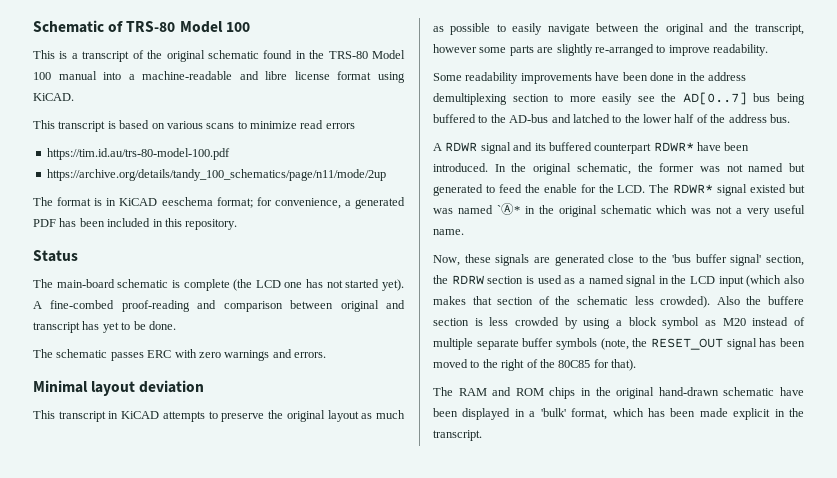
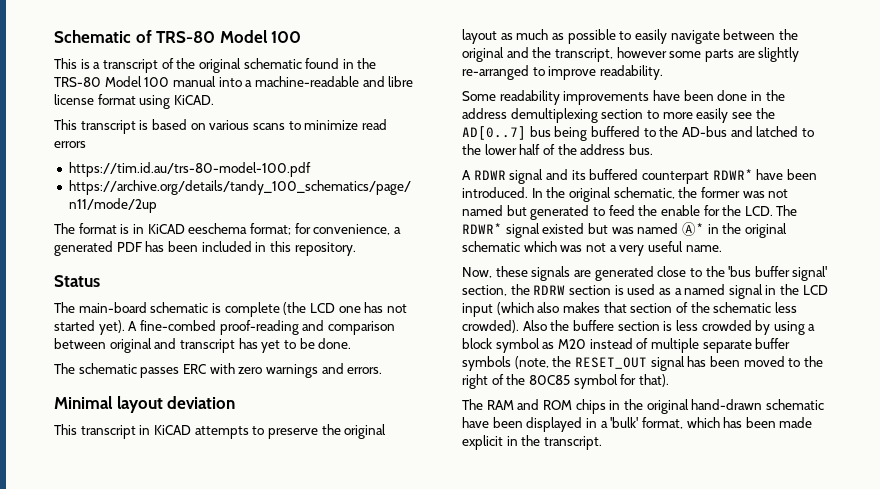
- In the original schematic, the former was not named but generated to feed the enable for the LCD. The RDWR* signal existed but was named `Ⓐ* in the original schematic which was not a very useful name.
+ In the original schematic, the former was not named but generated to feed the enable for the LCD. The RDWR* signal existed but was named Ⓐ* in the original schematic which was not a very useful name.
- Also the buffere section is less crowded by using a block symbol as M20 instead of multiple separate buffer symbols (note, the RESET_OUT signal has been moved to the right of the 80C85 for that).
+ Also the buffere section is less crowded by using a block symbol as M20 instead of multiple separate buffer symbols (note, the RESET_OUT signal has been moved to the right of the 80C85 symbol for that).

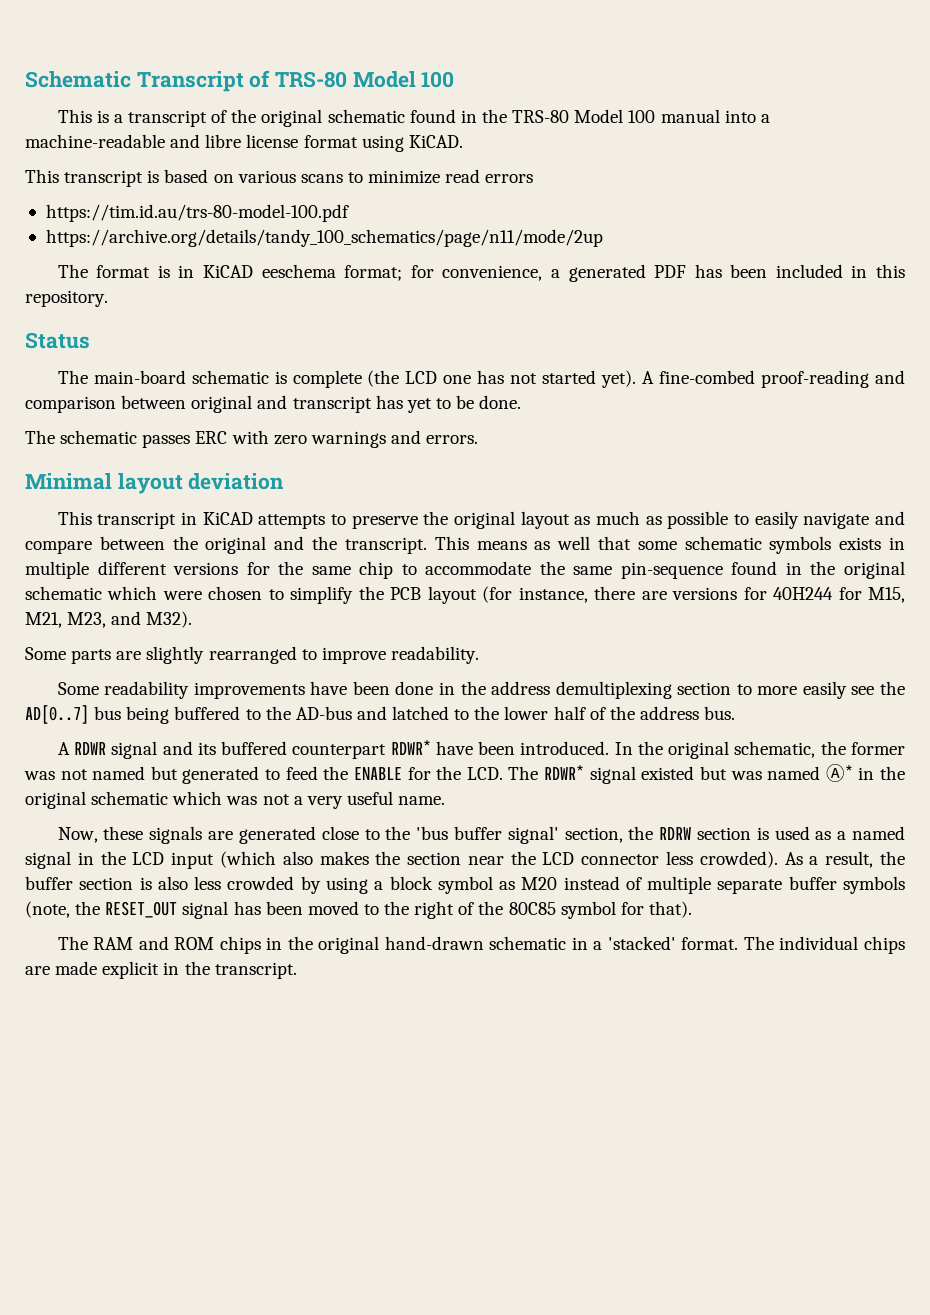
- Schematic of TRS-80 Model 100
+ Schematic Transcript of TRS-80 Model 100
- This transcript in KiCAD attempts to preserve the original layout as much as possible to easily navigate between the original and the transcript, however some parts are slightly re-arranged to improve readability.
+ This transcript in KiCAD attempts to preserve the original layout as much as possible to easily navigate and compare between the original and the transcript. This means as well that some schematic symbols exists in multiple different versions for the same chip to accommodate the same pin-sequence found in the original schematic which were chosen to simplify the PCB layout (for instance, there are versions for 40H244 for M15, M21, M23, and M32).
+ Some parts are slightly rearranged to improve readability.
- In the original schematic, the former was not named but generated to feed the enable for the LCD. The RDWR* signal existed but was named Ⓐ* in the original schematic which was not a very useful name.
+ In the original schematic, the former was not named but generated to feed the ENABLE for the LCD. The RDWR* signal existed but was named Ⓐ* in the original schematic which was not a very useful name.
- Now, these signals are generated close to the 'bus buffer signal' section, the RDRW section is used as a named signal in the LCD input (which also makes that section of the schematic less crowded). Also the buffere section is less crowded by using a block symbol as M20 instead of multiple separate buffer symbols (note, the RESET_OUT signal has been moved to the right of the 80C85 symbol for that).
+ Now, these signals are generated close to the 'bus buffer signal' section, the RDRW section is used as a named signal in the LCD input (which also makes the section near the LCD connector less crowded). As a result, the buffer section is also less crowded by using a block symbol as M20 instead of multiple separate buffer symbols (note, the RESET_OUT signal has been moved to the right of the 80C85 symbol for that).
- The RAM and ROM chips in the original hand-drawn schematic have been displayed in a 'bulk' format, which has been made explicit in the transcript.
+ The RAM and ROM chips in the original hand-drawn schematic in a 'stacked' format. The individual chips are made explicit in the transcript.

